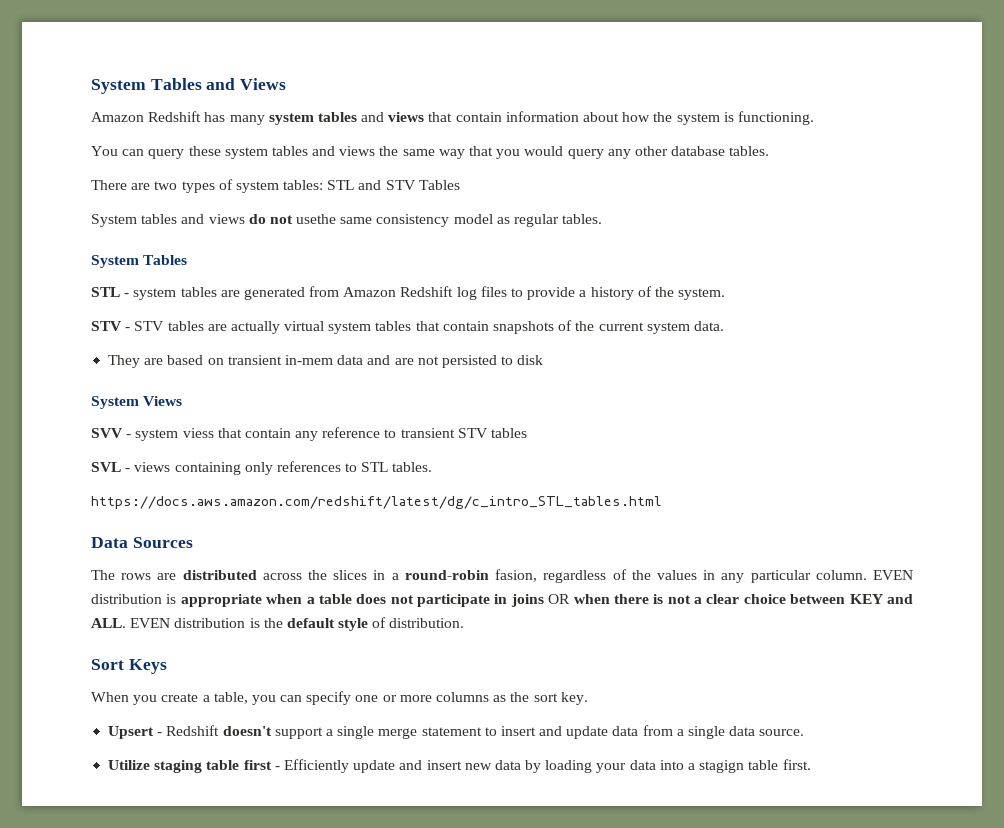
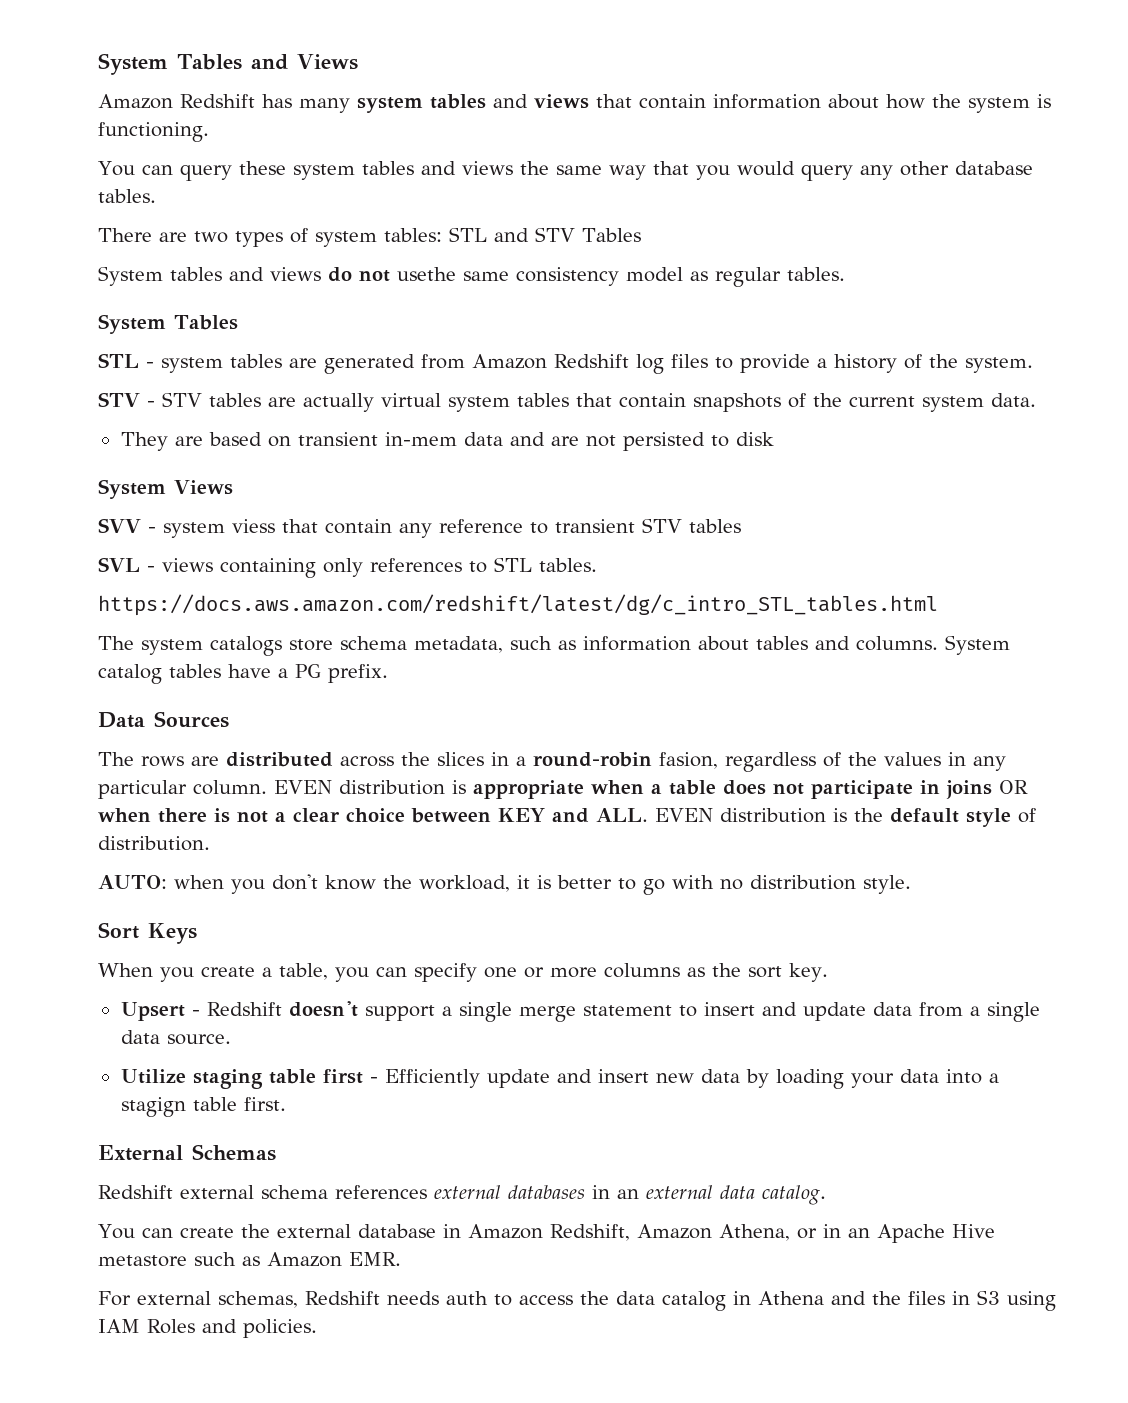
+ The system catalogs store schema metadata, such as information about tables and columns. System catalog tables have a PG prefix.
+ AUTO: when you don't know the workload, it is better to go with no distribution style.
+ External Schemas
+ Redshift external schema references external databases in an external data catalog.
+ You can create the external database in Amazon Redshift, Amazon Athena, or in an Apache Hive metastore such as Amazon EMR.
+ For external schemas, Redshift needs auth to access the data catalog in Athena and the files in S3 using IAM Roles and policies.

